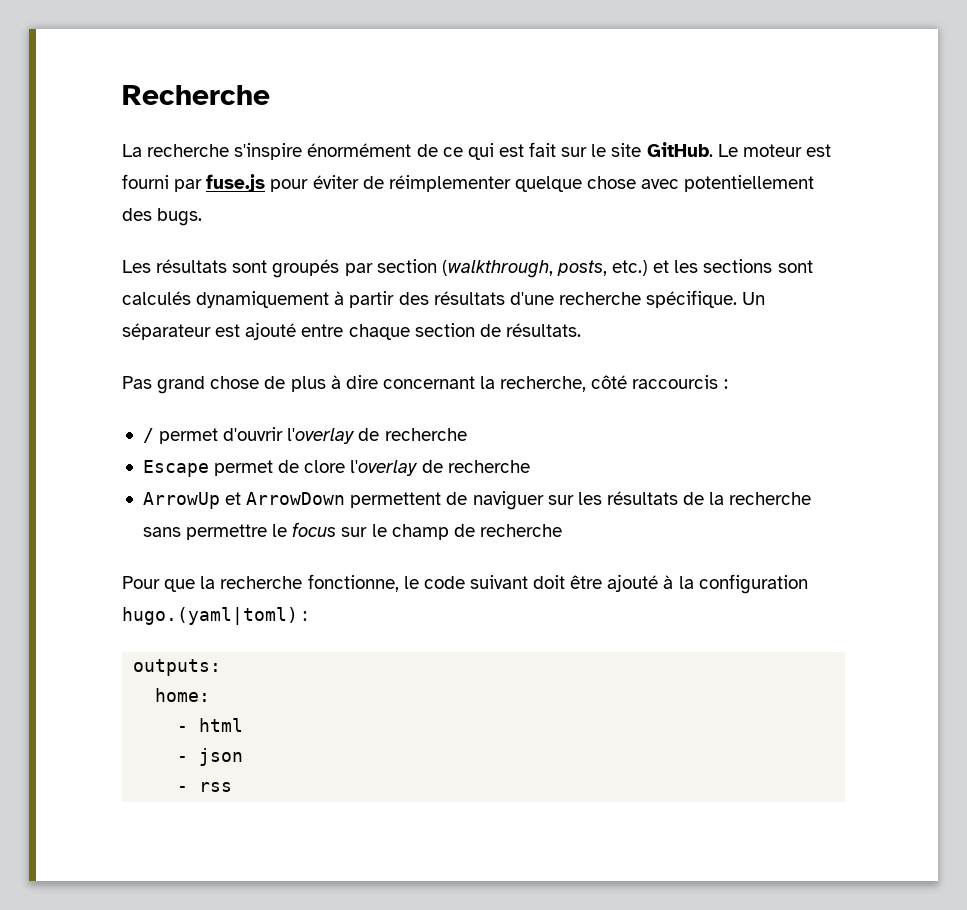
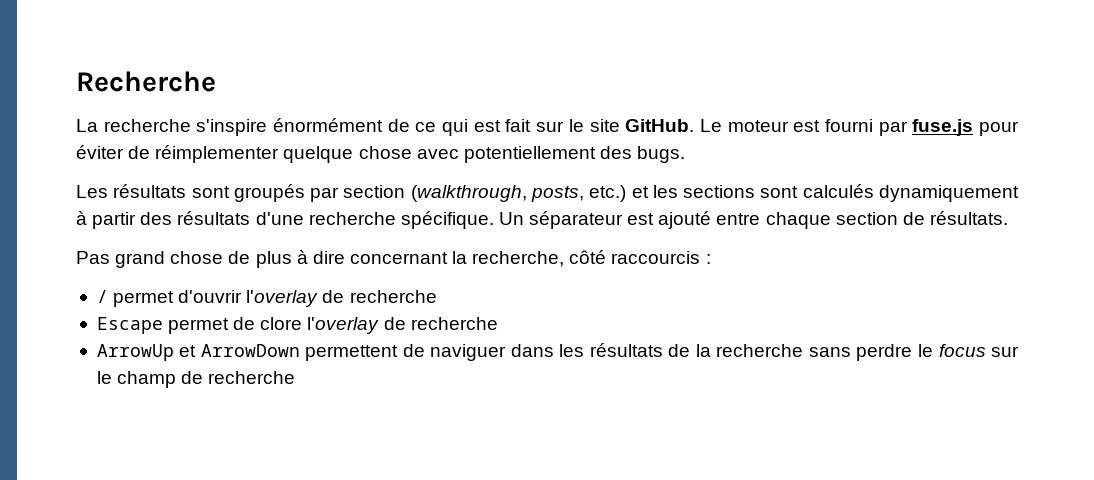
- ArrowUp et ArrowDown permettent de naviguer sur les résultats de la recherche sans permettre le focus sur le champ de recherche
+ ArrowUp et ArrowDown permettent de naviguer dans les résultats de la recherche sans perdre le focus sur le champ de recherche
- Pour que la recherche fonctionne, le code suivant doit être ajouté à la configuration hugo.(yaml|toml) :
- outputs:
- home:
- - html
- - json
- - rss

